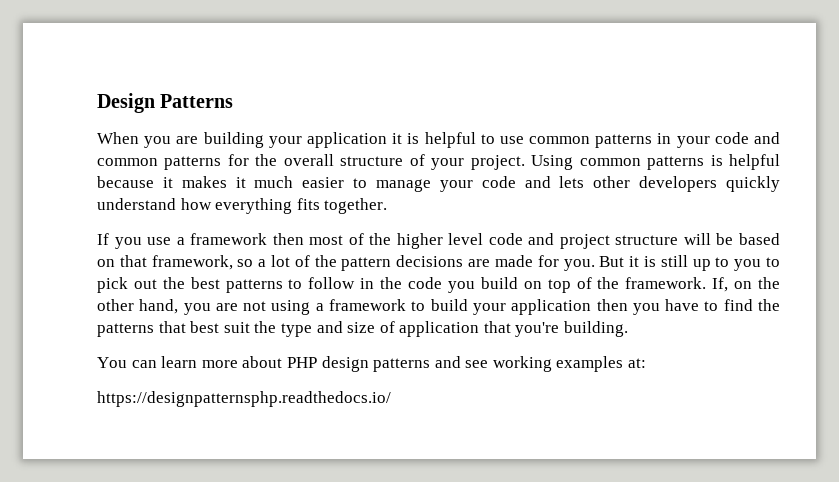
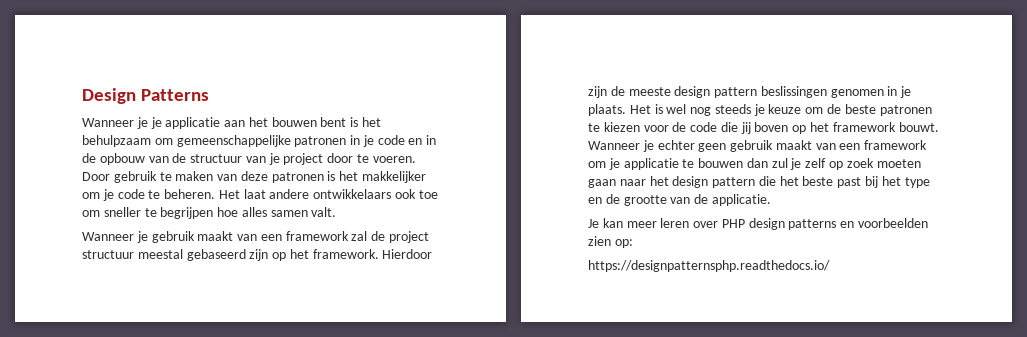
- When you are building your application it is helpful to use common patterns in your code and common patterns for the overall structure of your project. Using common patterns is helpful because it makes it much easier to manage your code and lets other developers quickly understand how everything fits together.
- If you use a framework then most of the higher level code and project structure will be based on that framework, so a lot of the pattern decisions are made for you. But it is still up to you to pick out the best patterns to follow in the code you build on top of the framework. If, on the other hand, you are not using a framework to build your application then you have to find the patterns that best suit the type and size of application that you're building.
- You can learn more about PHP design patterns and see working examples at:
+ Wanneer je je applicatie aan het bouwen bent is het behulpzaam om gemeenschappelijke patronen in je code en in de opbouw van de structuur van je project door te voeren. Door gebruik te maken van deze patronen is het makkelijker om je code te beheren. Het laat andere ontwikkelaars ook toe om sneller te begrijpen hoe alles samen valt.
+ Wanneer je gebruik maakt van een framework zal de project structuur meestal gebaseerd zijn op het framework. Hierdoor zijn de meeste design pattern beslissingen genomen in je plaats. Het is wel nog steeds je keuze om de beste patronen te kiezen voor de code die jij boven op het framework bouwt. Wanneer je echter geen gebruik maakt van een framework om je applicatie te bouwen dan zul je zelf op zoek moeten gaan naar het design pattern die het beste past bij het type en de grootte van de applicatie.
+ Je kan meer leren over PHP design patterns en voorbeelden zien op:

